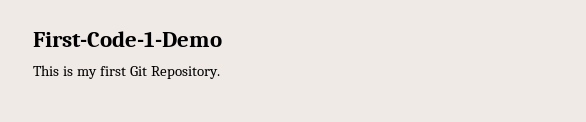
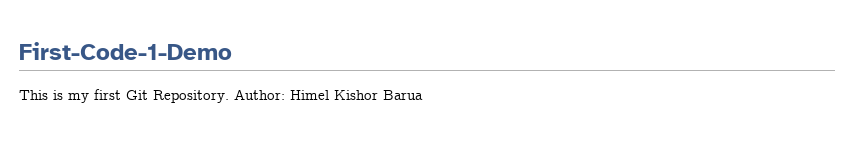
+ Author: Himel Kishor Barua

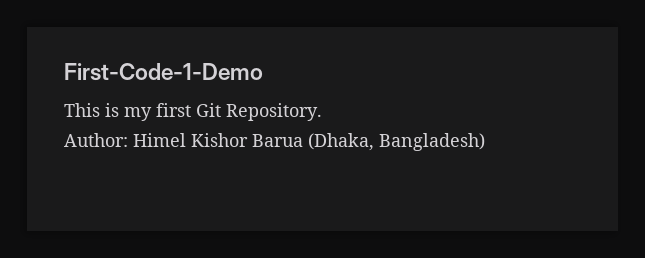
- This is my first Git Repository. Author: Himel Kishor Barua
+ This is my first Git Repository.
+ Author: Himel Kishor Barua (Dhaka, Bangladesh)

